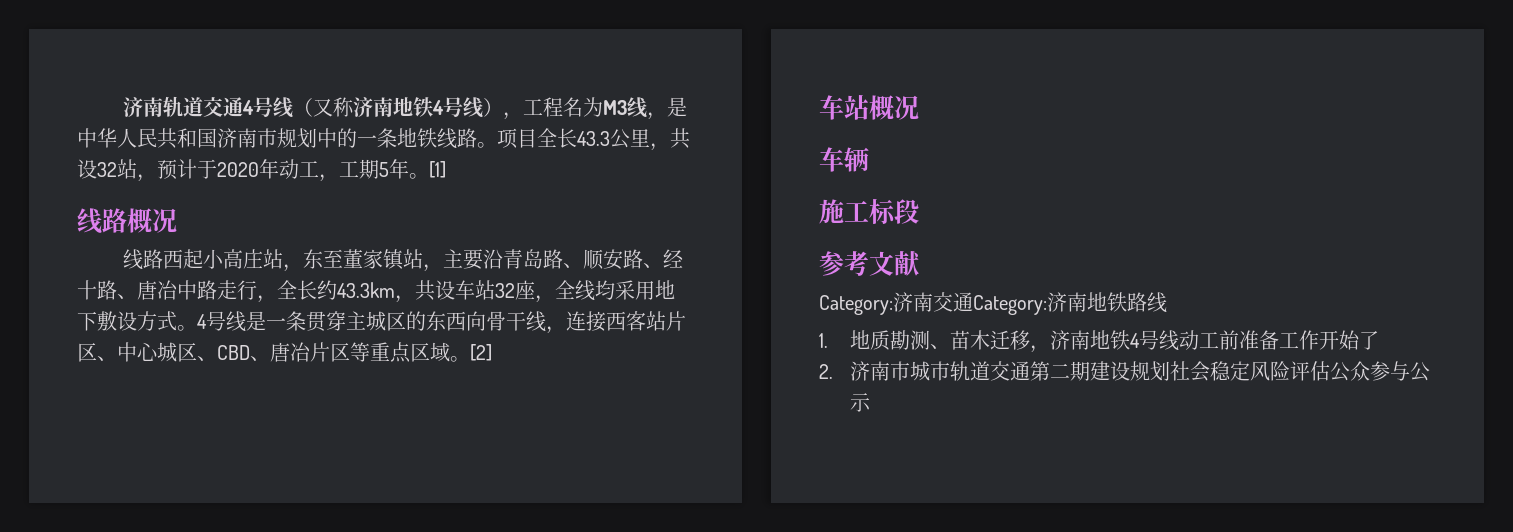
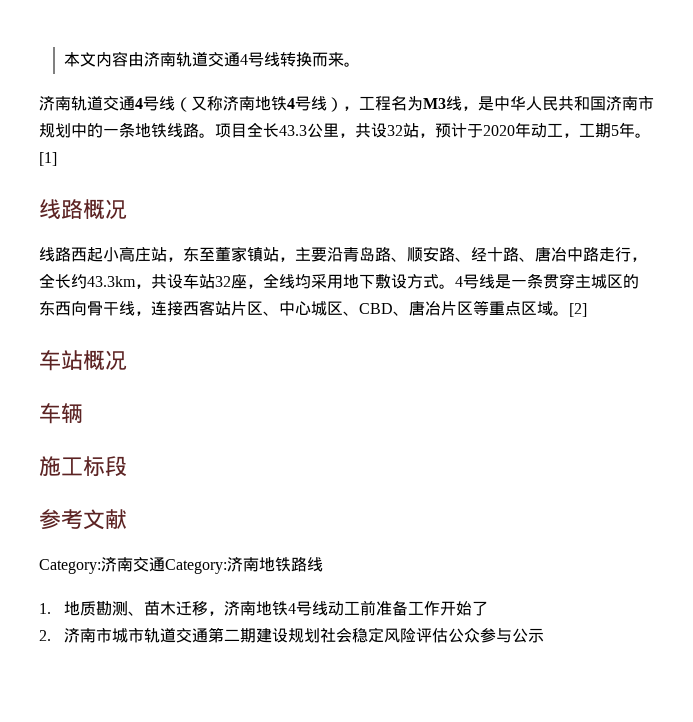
+ 本文内容由济南轨道交通4号线转换而来。

